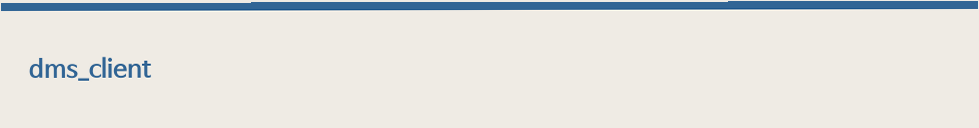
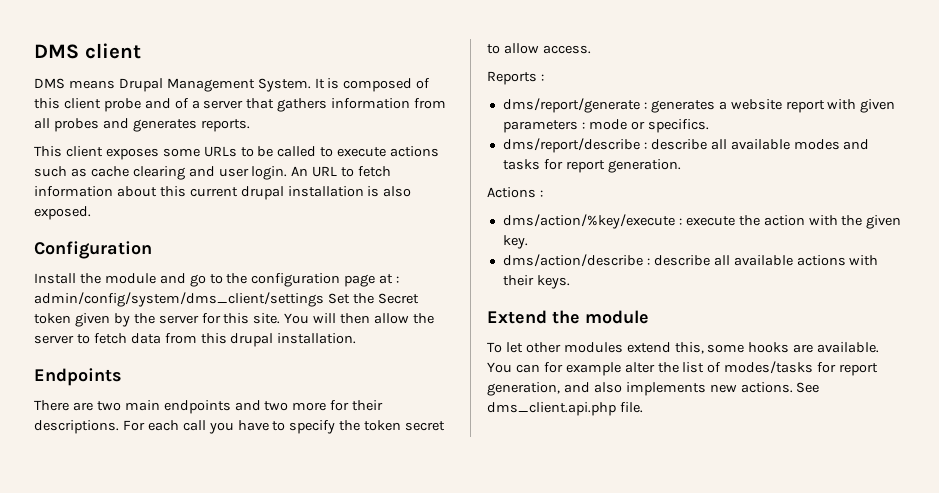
- dms_client
+ DMS client
+ DMS means Drupal Management System. It is composed of this client probe and of a server that gathers information from all probes and generates reports.
+ This client exposes some URLs to be called to execute actions such as cache clearing and user login. An URL to fetch information about this current drupal installation is also exposed.
+ Configuration
+ Install the module and go to the configuration page at : admin/config/system/dms_client/settings Set the Secret token given by the server for this site. You will then allow the server to fetch data from this drupal installation.
+ Endpoints
+ There are two main endpoints and two more for their descriptions. For each call you have to specify the token secret to allow access.
+ Reports :
+ dms/report/generate : generates a website report with given parameters : mode or specifics.
+ dms/report/describe : describe all available modes and tasks for report generation.
+ Actions :
+ dms/action/%key/execute : execute the action with the given key.
+ dms/action/describe : describe all available actions with their keys.
+ Extend the module
+ To let other modules extend this, some hooks are available. You can for example alter the list of modes/tasks for report generation, and also implements new actions. See dms_client.api.php file.

